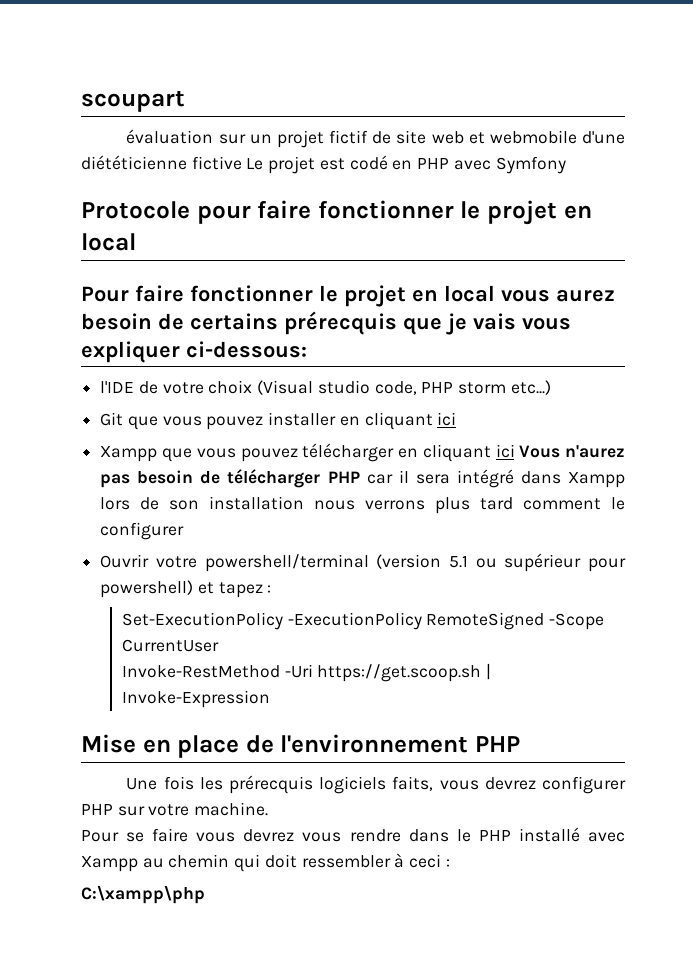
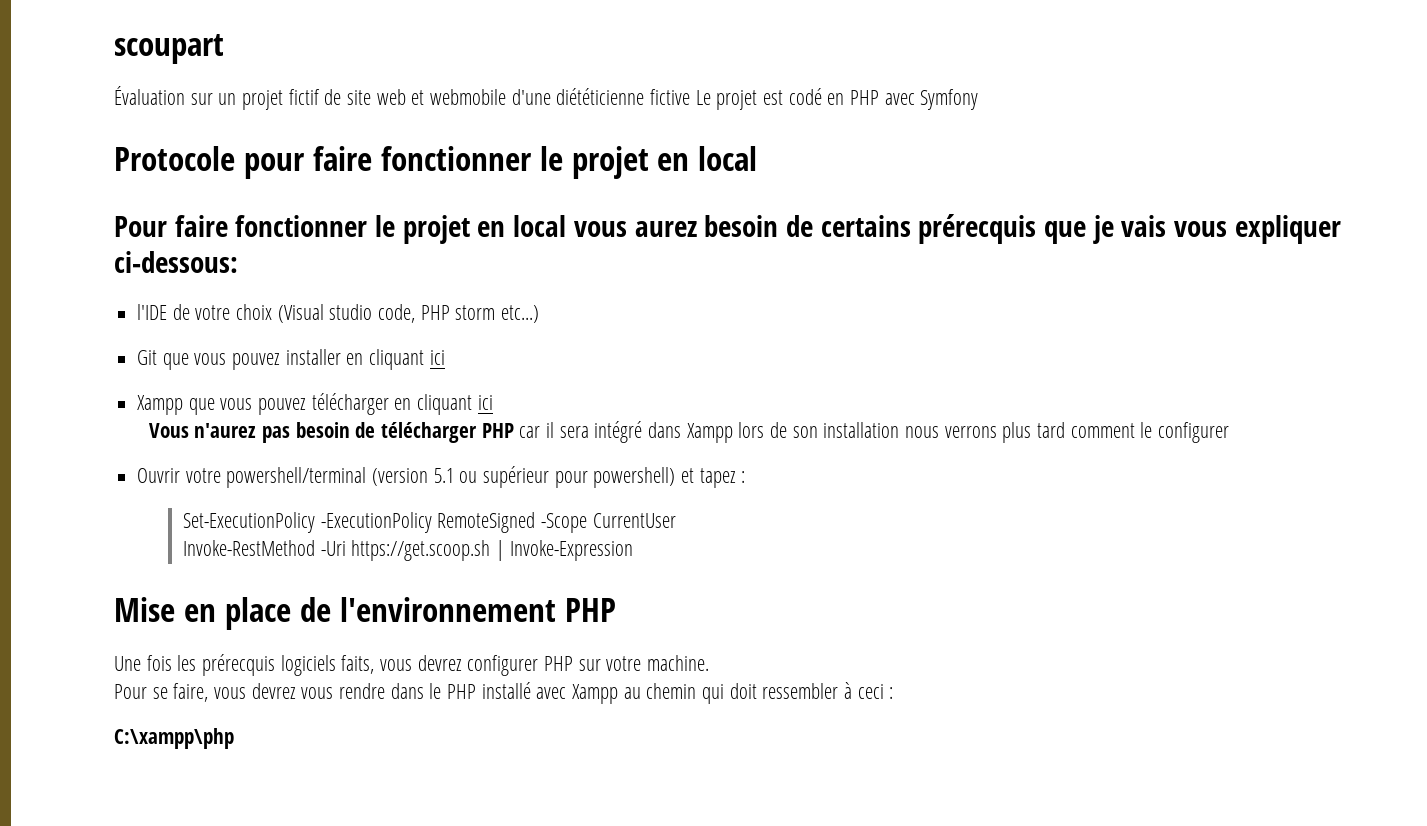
- évaluation sur un projet fictif de site web et webmobile d'une diététicienne fictive Le projet est codé en PHP avec Symfony
+ Évaluation sur un projet fictif de site web et webmobile d'une diététicienne fictive Le projet est codé en PHP avec Symfony
- Xampp que vous pouvez télécharger en cliquant ici Vous n'aurez pas besoin de télécharger PHP car il sera intégré dans Xampp lors de son installation nous verrons plus tard comment le configurer
+ Xampp que vous pouvez télécharger en cliquant ici
+ Vous n'aurez pas besoin de télécharger PHP car il sera intégré dans Xampp lors de son installation nous verrons plus tard comment le configurer
- Pour se faire vous devrez vous rendre dans le PHP installé avec Xampp au chemin qui doit ressembler à ceci :
+ Pour se faire, vous devrez vous rendre dans le PHP installé avec Xampp au chemin qui doit ressembler à ceci :

